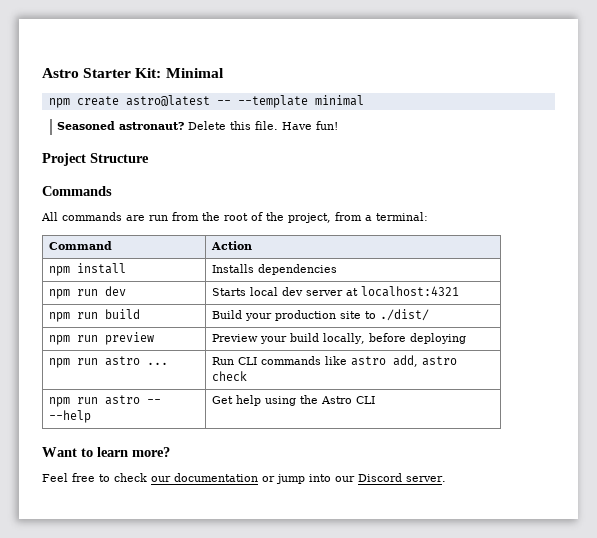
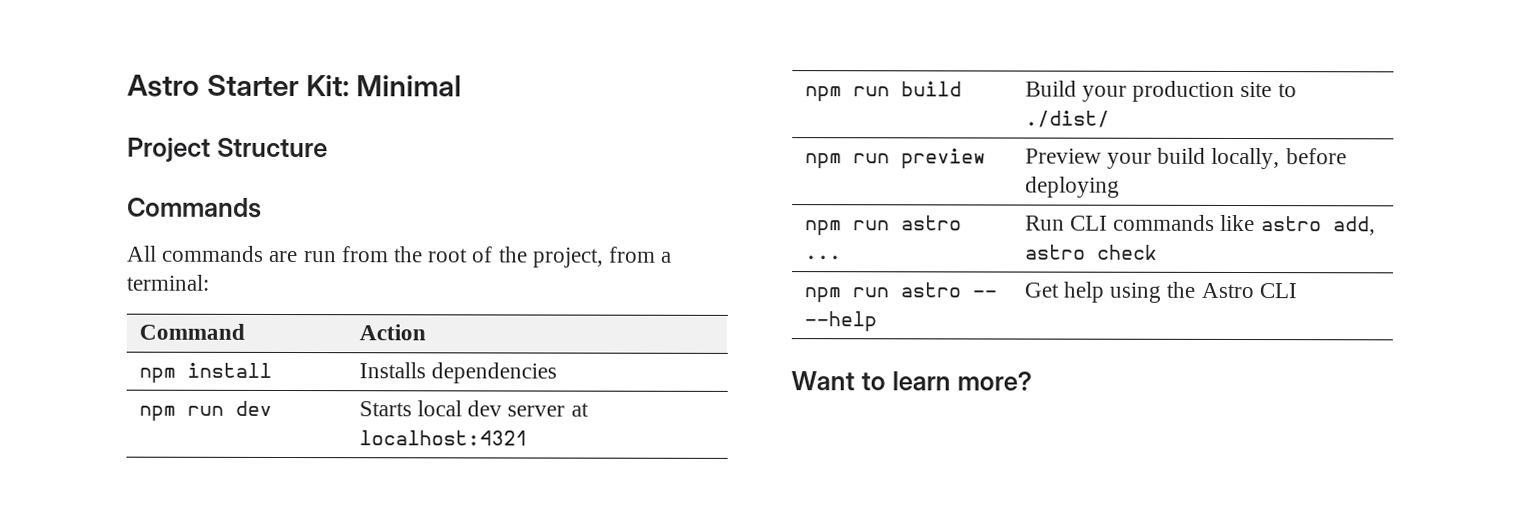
- npm create astro@latest -- --template minimal
- Seasoned astronaut? Delete this file. Have fun!
- Feel free to check our documentation or jump into our Discord server.

